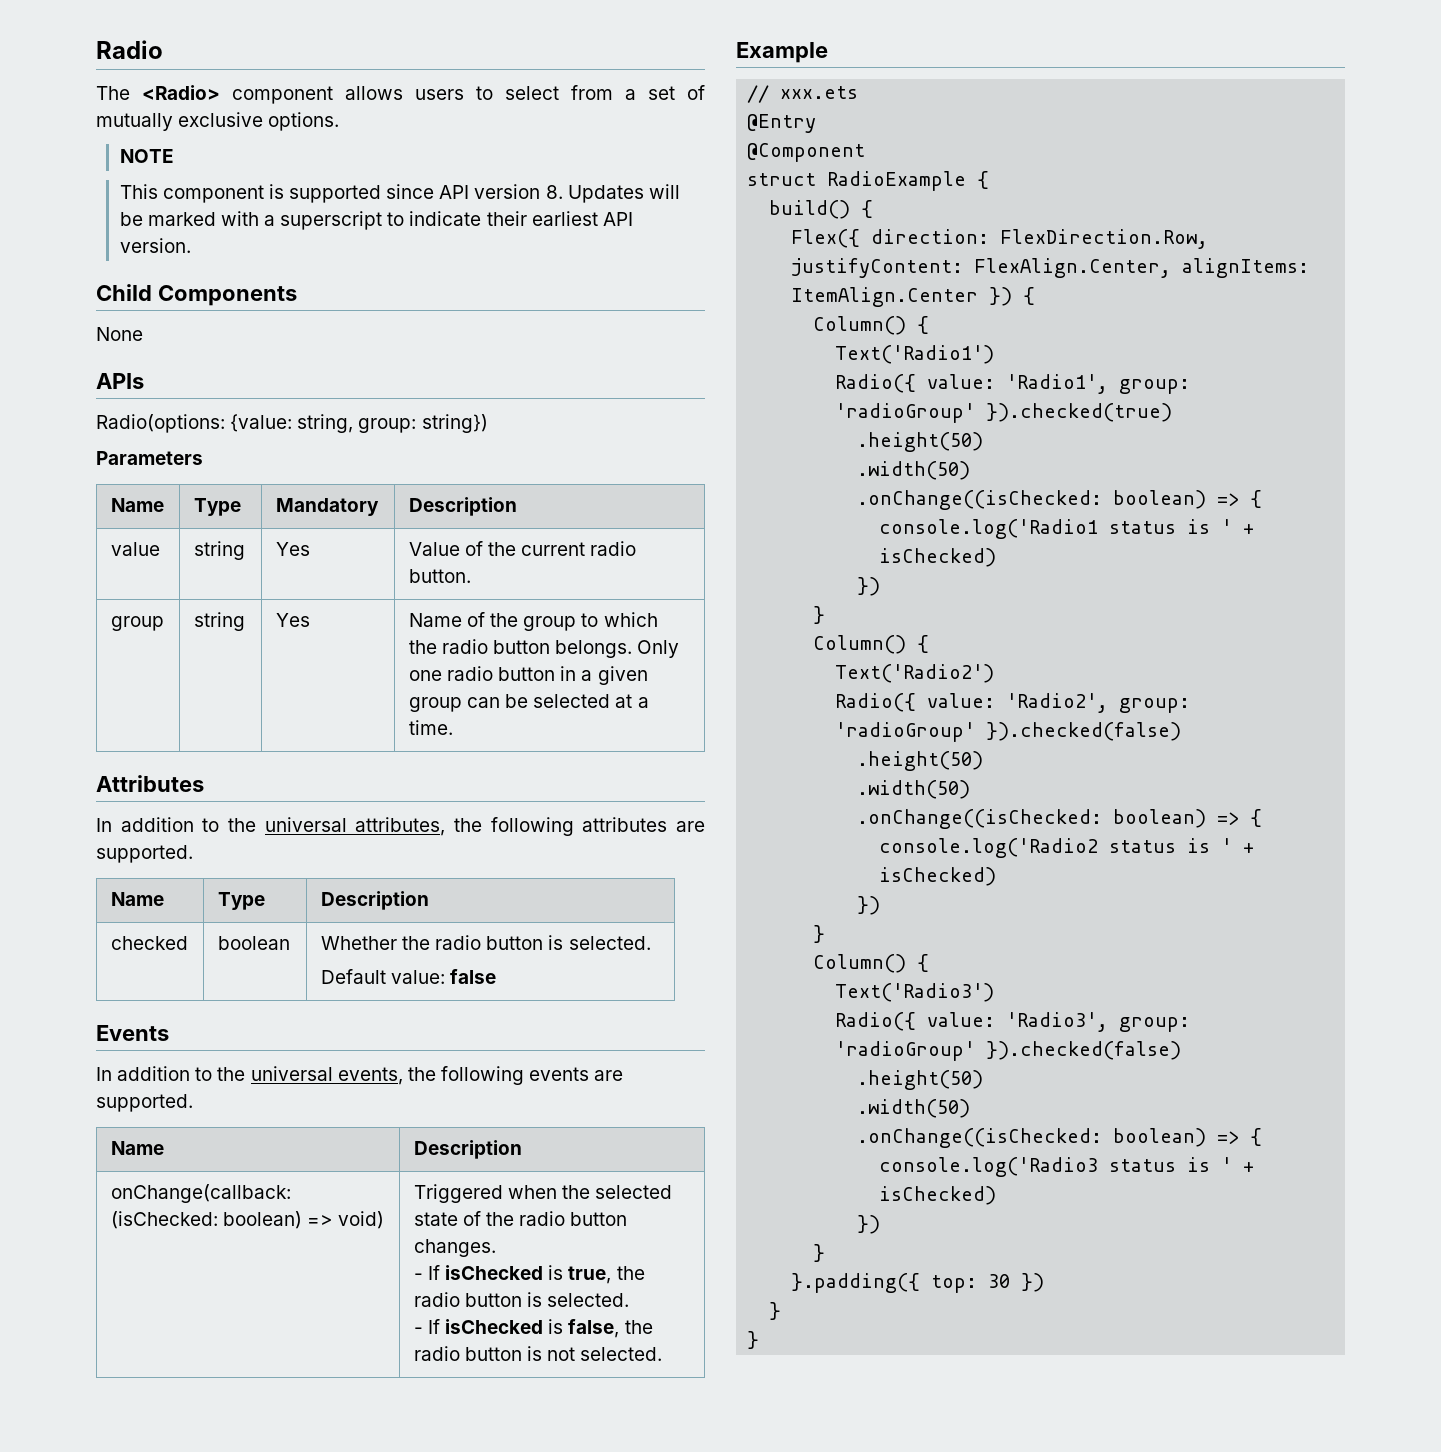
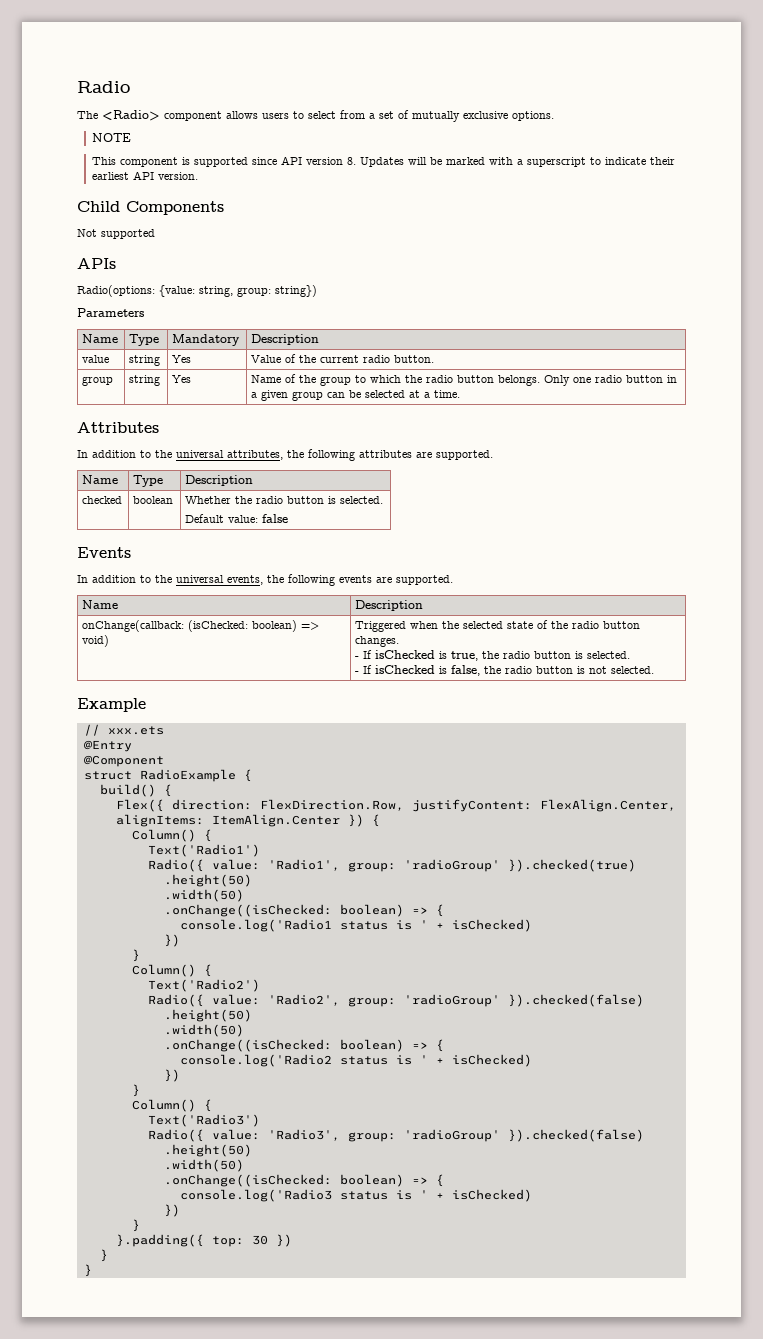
- None
+ Not supported

